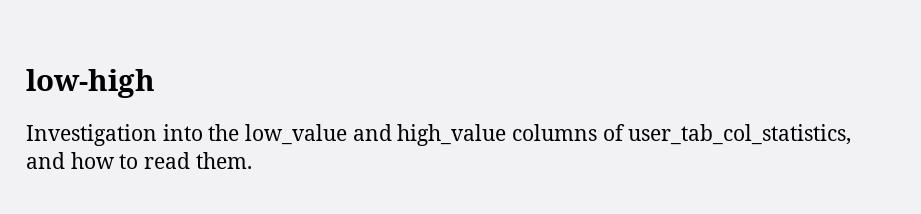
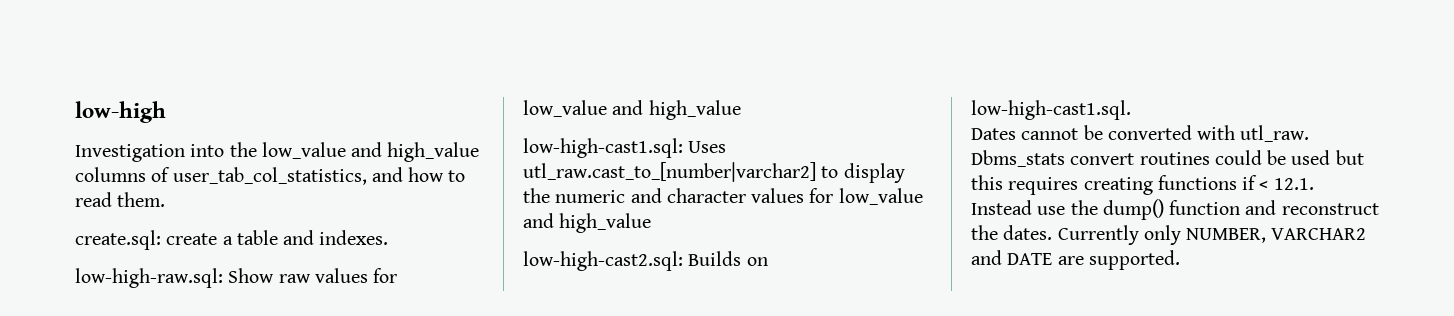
+ create.sql: create a table and indexes.
+ low-high-raw.sql: Show raw values for low_value and high_value
+ low-high-cast1.sql: Uses utl_raw.cast_to_[number|varchar2] to display the numeric and character values for low_value and high_value
+ low-high-cast2.sql: Builds on low-high-cast1.sql.
+ Dates cannot be converted with utl_raw. Dbms_stats convert routines could be used but this requires creating functions if < 12.1. Instead use the dump() function and reconstruct the dates. Currently only NUMBER, VARCHAR2 and DATE are supported.

